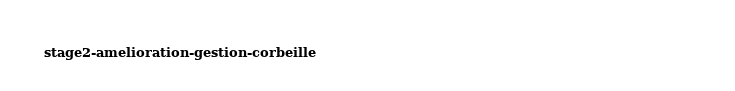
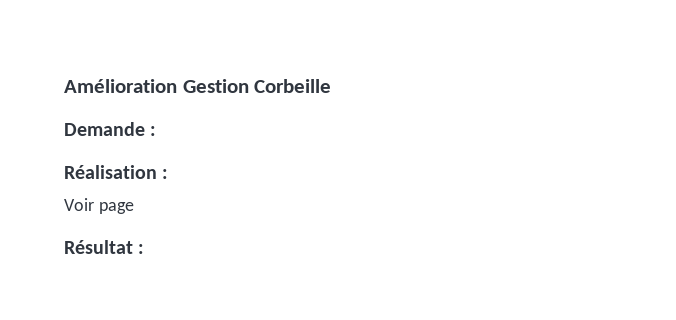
- stage2-amelioration-gestion-corbeille
+ Amélioration Gestion Corbeille
+ Demande :
+ Réalisation :
+ Voir page
+ Résultat :

